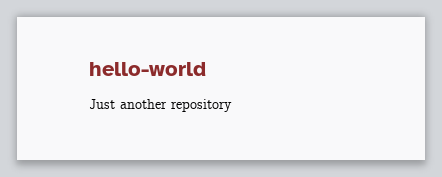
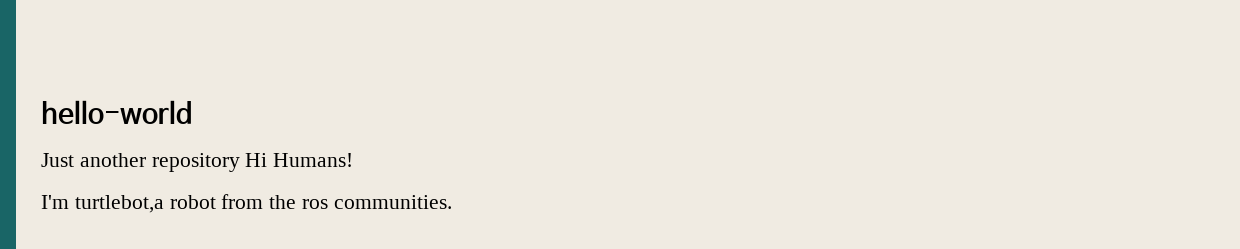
- Just another repository
+ Just another repository Hi Humans!
+ I'm turtlebot,a robot from the ros communities.

